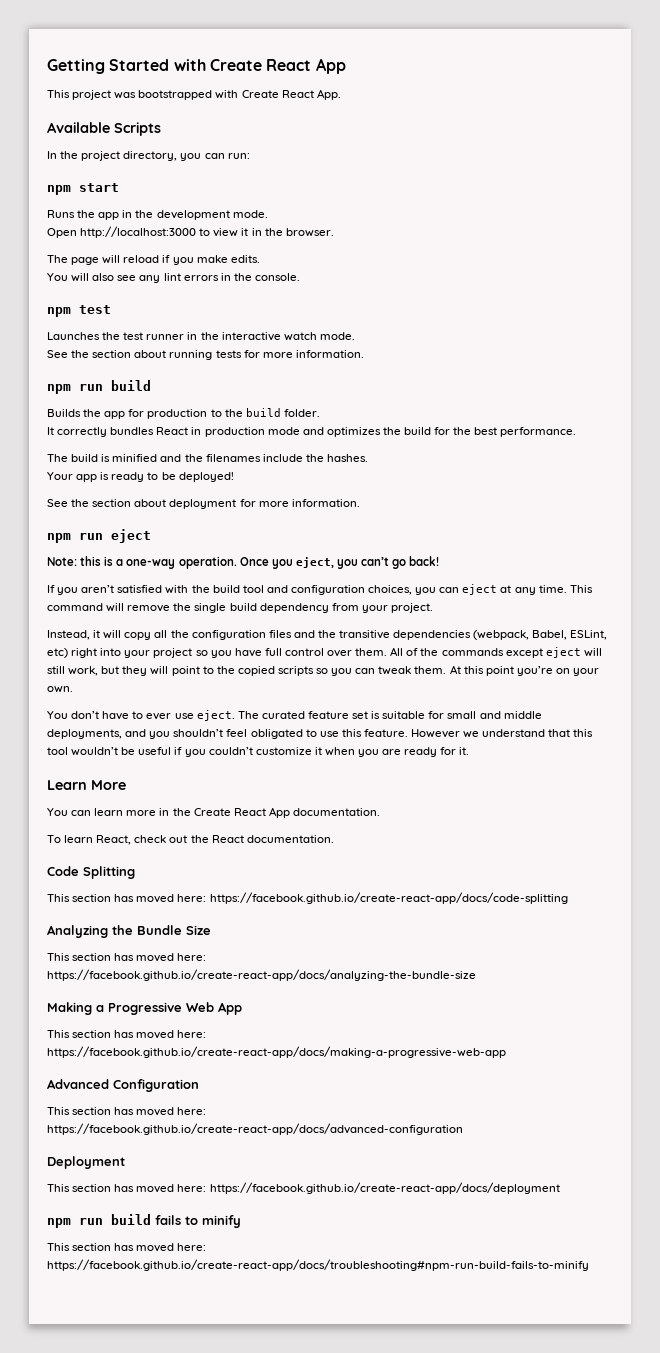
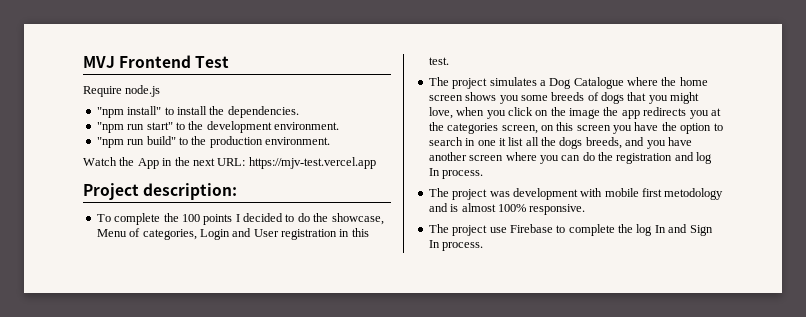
- Getting Started with Create React App
- This project was bootstrapped with Create React App.
- Available Scripts
- In the project directory, you can run:
- npm start
- Runs the app in the development mode.
- Open http://localhost:3000 to view it in the browser.
- The page will reload if you make edits.
- You will also see any lint errors in the console.
- npm test
- Launches the test runner in the interactive watch mode.
- See the section about running tests for more information.
- npm run build
- Builds the app for production to the build folder.
- It correctly bundles React in production mode and optimizes the build for the best performance.
- The build is minified and the filenames include the hashes.
- Your app is ready to be deployed!
- See the section about deployment for more information.
- npm run eject
- Note: this is a one-way operation. Once you eject, you can’t go back!
- If you aren’t satisfied with the build tool and configuration choices, you can eject at any time. This command will remove the single build dependency from your project.
- Instead, it will copy all the configuration files and the transitive dependencies (webpack, Babel, ESLint, etc) right into your project so you have full control over them. All of the commands except eject will still work, but they will point to the copied scripts so you can tweak them. At this point you’re on your own.
- You don’t have to ever use eject. The curated feature set is suitable for small and middle deployments, and you shouldn’t feel obligated to use this feature. However we understand that this tool wouldn’t be useful if you couldn’t customize it when you are ready for it.
- Learn More
- You can learn more in the Create React App documentation.
- To learn React, check out the React documentation.
- Code Splitting
- This section has moved here: https://facebook.github.io/create-react-app/docs/code-splitting
- Analyzing the Bundle Size
- This section has moved here: https://facebook.github.io/create-react-app/docs/analyzing-the-bundle-size
- Making a Progressive Web App
- This section has moved here: https://facebook.github.io/create-react-app/docs/making-a-progressive-web-app
- Advanced Configuration
- This section has moved here: https://facebook.github.io/create-react-app/docs/advanced-configuration
- Deployment
- This section has moved here: https://facebook.github.io/create-react-app/docs/deployment
- npm run build fails to minify
- This section has moved here: https://facebook.github.io/create-react-app/docs/troubleshooting#npm-run-build-fails-to-minify
+ MVJ Frontend Test
+ Require node.js
+ "npm install" to install the dependencies.
+ "npm run start" to the development environment.
+ "npm run build" to the production environment.
+ Watch the App in the next URL: https://mjv-test.vercel.app
+ Project description:
+ To complete the 100 points I decided to do the showcase, Menu of categories, Login and User registration in this test.
+ The project simulates a Dog Catalogue where the home screen shows you some breeds of dogs that you might love, when you click on the image the app redirects you at the categories screen, on this screen you have the option to search in one it list all the dogs breeds, and you have another screen where you can do the registration and log In process.
+ The project was development with mobile first metodology and is almost 100% responsive.
+ The project use Firebase to complete the log In and Sign In process.

